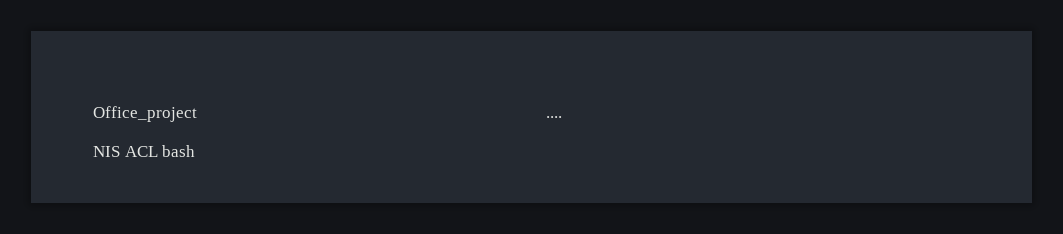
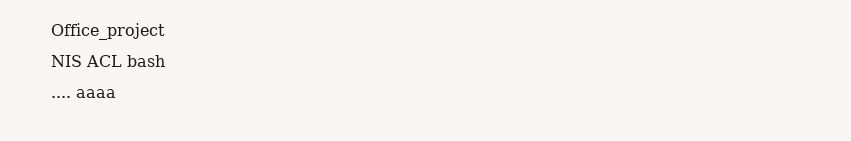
- ....
+ .... aaaa

